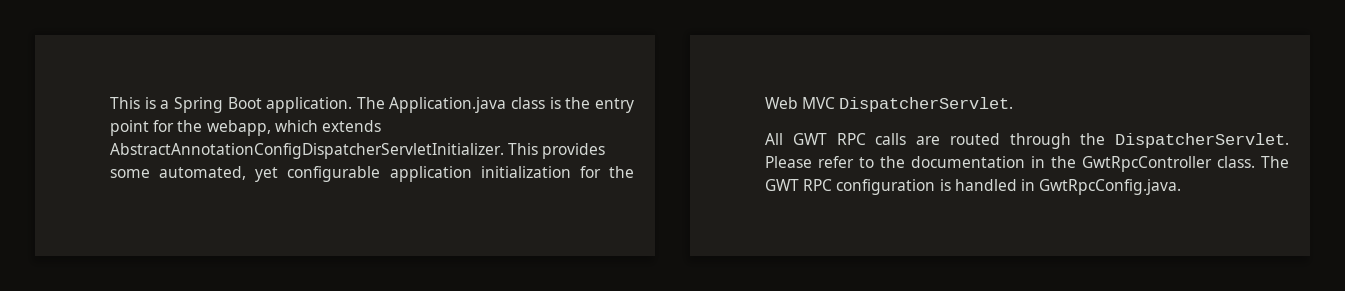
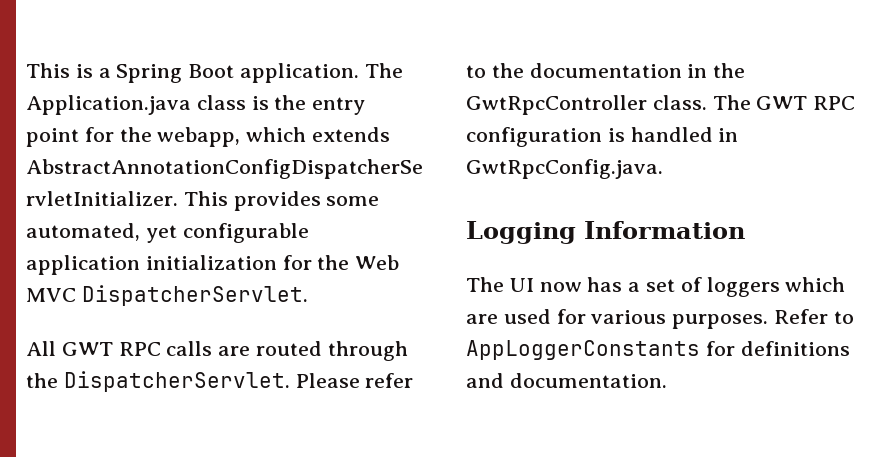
+ Logging Information
+ The UI now has a set of loggers which are used for various purposes. Refer to AppLoggerConstants for definitions and documentation.

